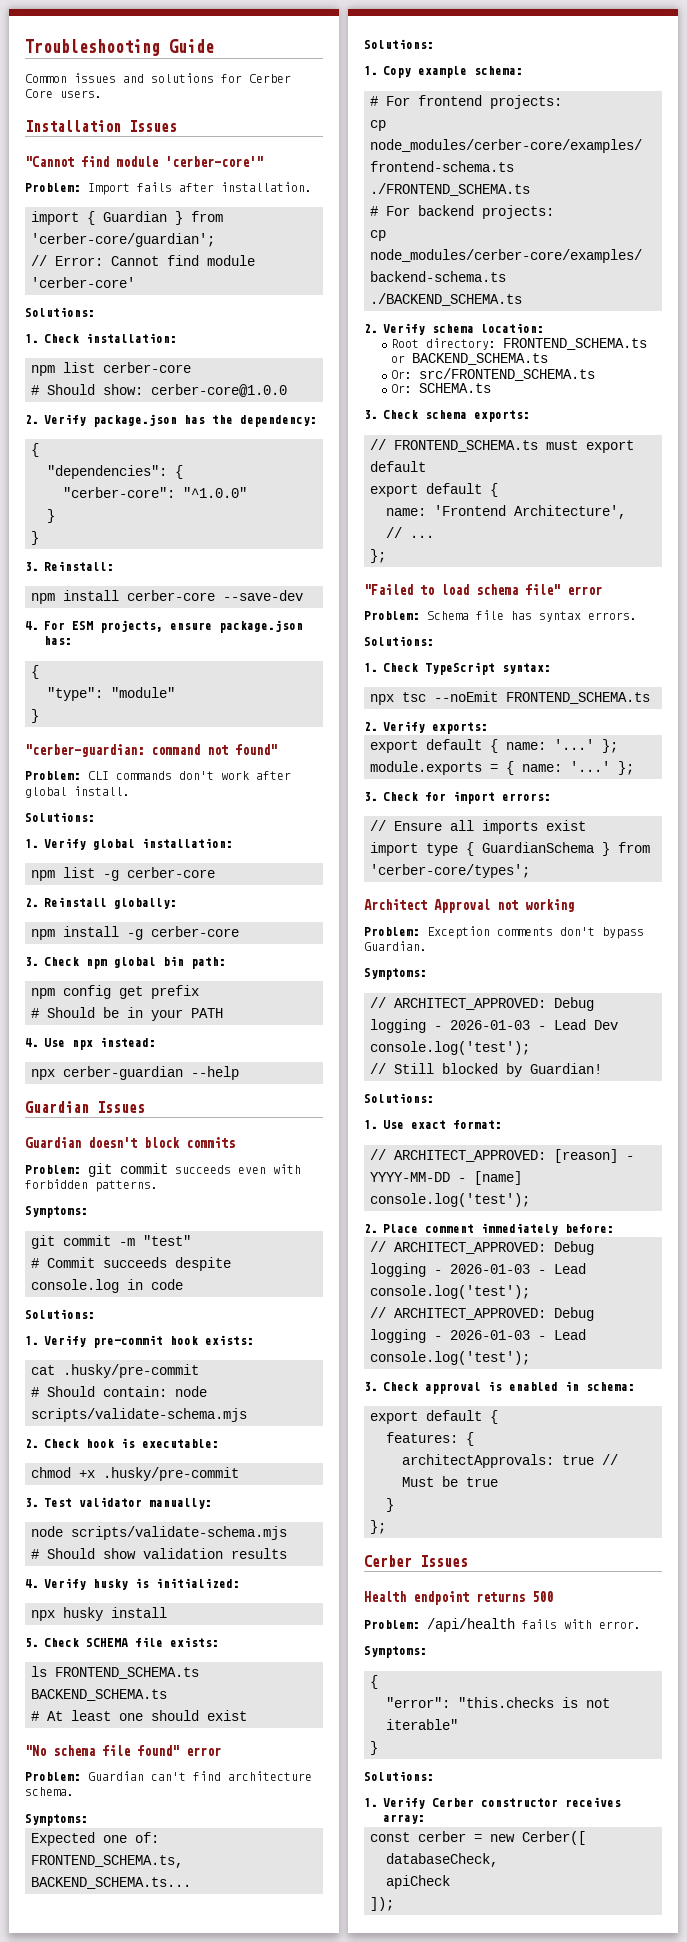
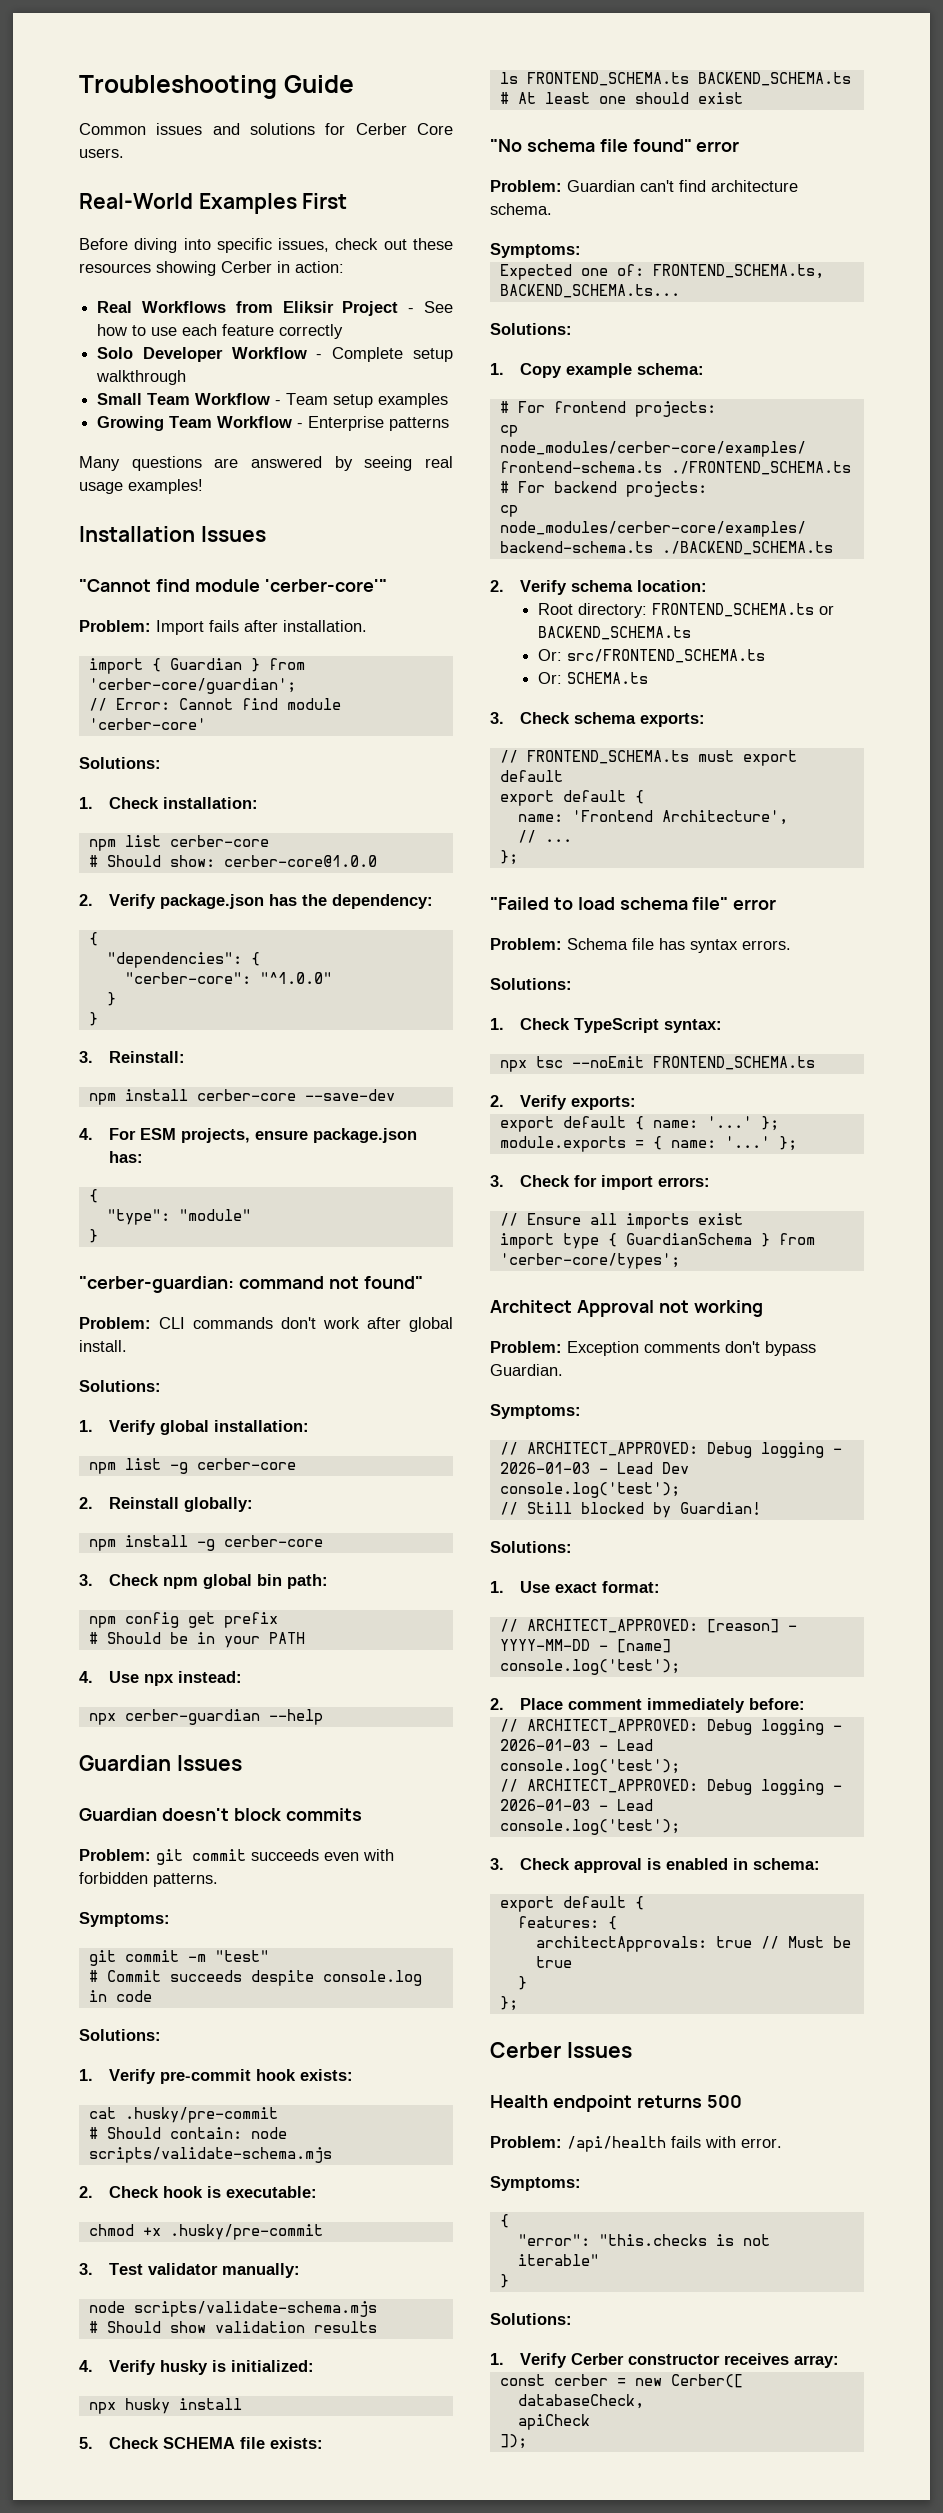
+ Real-World Examples First
+ Before diving into specific issues, check out these resources showing Cerber in action:
+ Real Workflows from Eliksir Project - See how to use each feature correctly
+ Solo Developer Workflow - Complete setup walkthrough
+ Small Team Workflow - Team setup examples
+ Growing Team Workflow - Enterprise patterns
+ Many questions are answered by seeing real usage examples!

